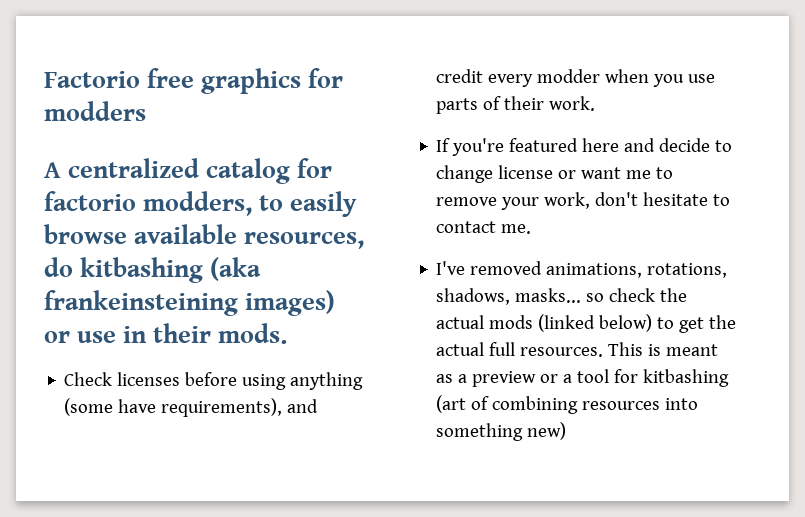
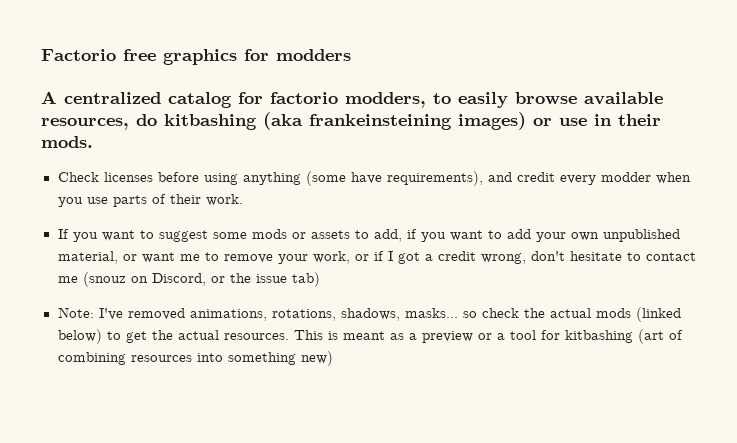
- If you're featured here and decide to change license or want me to remove your work, don't hesitate to contact me.
- I've removed animations, rotations, shadows, masks... so check the actual mods (linked below) to get the actual full resources.
+ If you want to suggest some mods or assets to add, if you want to add your own unpublished material, or want me to remove your work, or if I got a credit wrong, don't hesitate to contact me (snouz on Discord, or the issue tab)
+ Note: I've removed animations, rotations, shadows, masks... so check the actual mods (linked below) to get the actual resources.

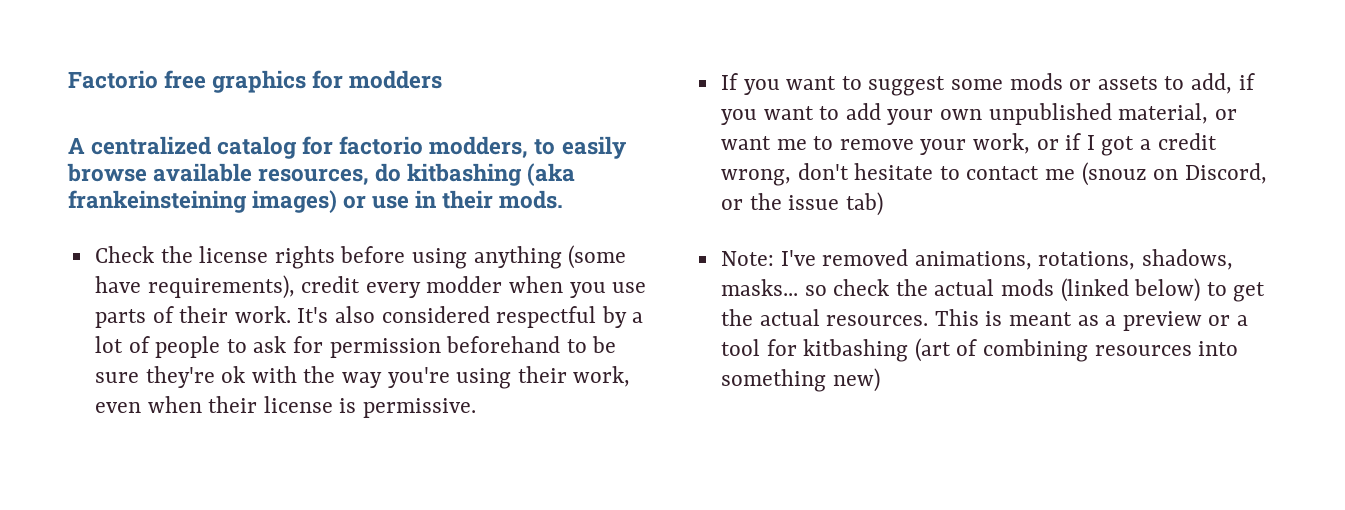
- Check licenses before using anything (some have requirements), and credit every modder when you use parts of their work.
+ Check the license rights before using anything (some have requirements), credit every modder when you use parts of their work. It's also considered respectful by a lot of people to ask for permission beforehand to be sure they're ok with the way you're using their work, even when their license is permissive.

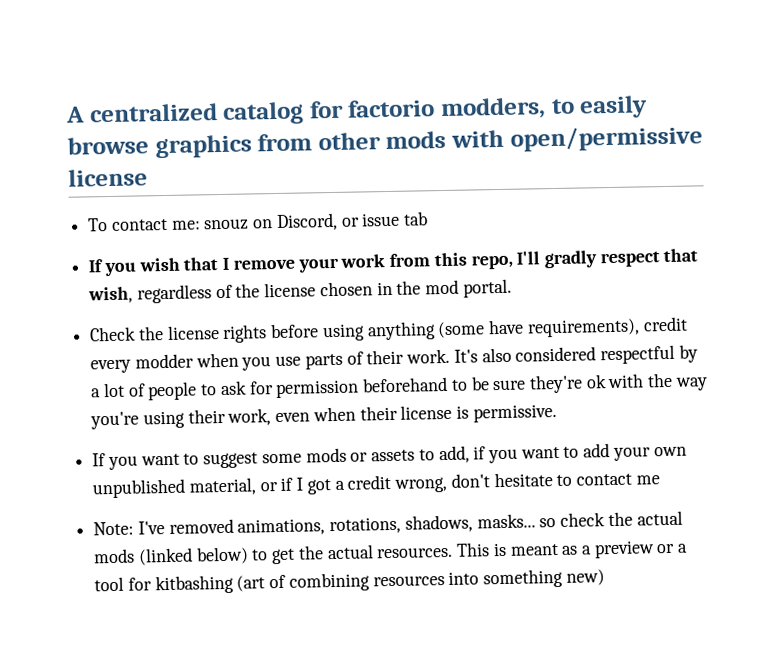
- Factorio free graphics for modders
- A centralized catalog for factorio modders, to easily browse available resources, do kitbashing (aka frankeinsteining images) or use in their mods.
+ A centralized catalog for factorio modders, to easily browse graphics from other mods with open/permissive license
+ To contact me: snouz on Discord, or issue tab
+ If you wish that I remove your work from this repo, I'll gradly respect that wish, regardless of the license chosen in the mod portal.
- If you want to suggest some mods or assets to add, if you want to add your own unpublished material, or want me to remove your work, or if I got a credit wrong, don't hesitate to contact me (snouz on Discord, or the issue tab)
+ If you want to suggest some mods or assets to add, if you want to add your own unpublished material, or if I got a credit wrong, don't hesitate to contact me

